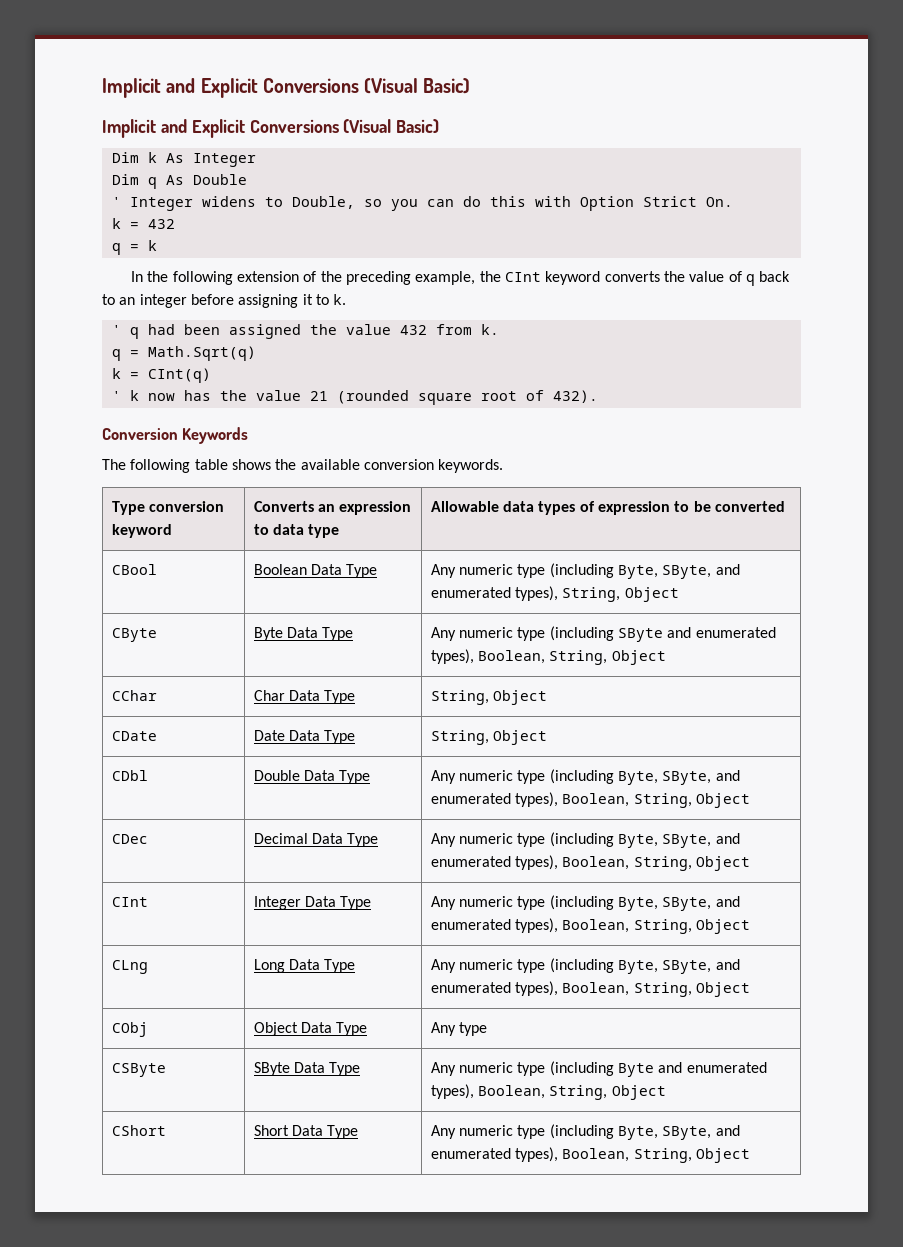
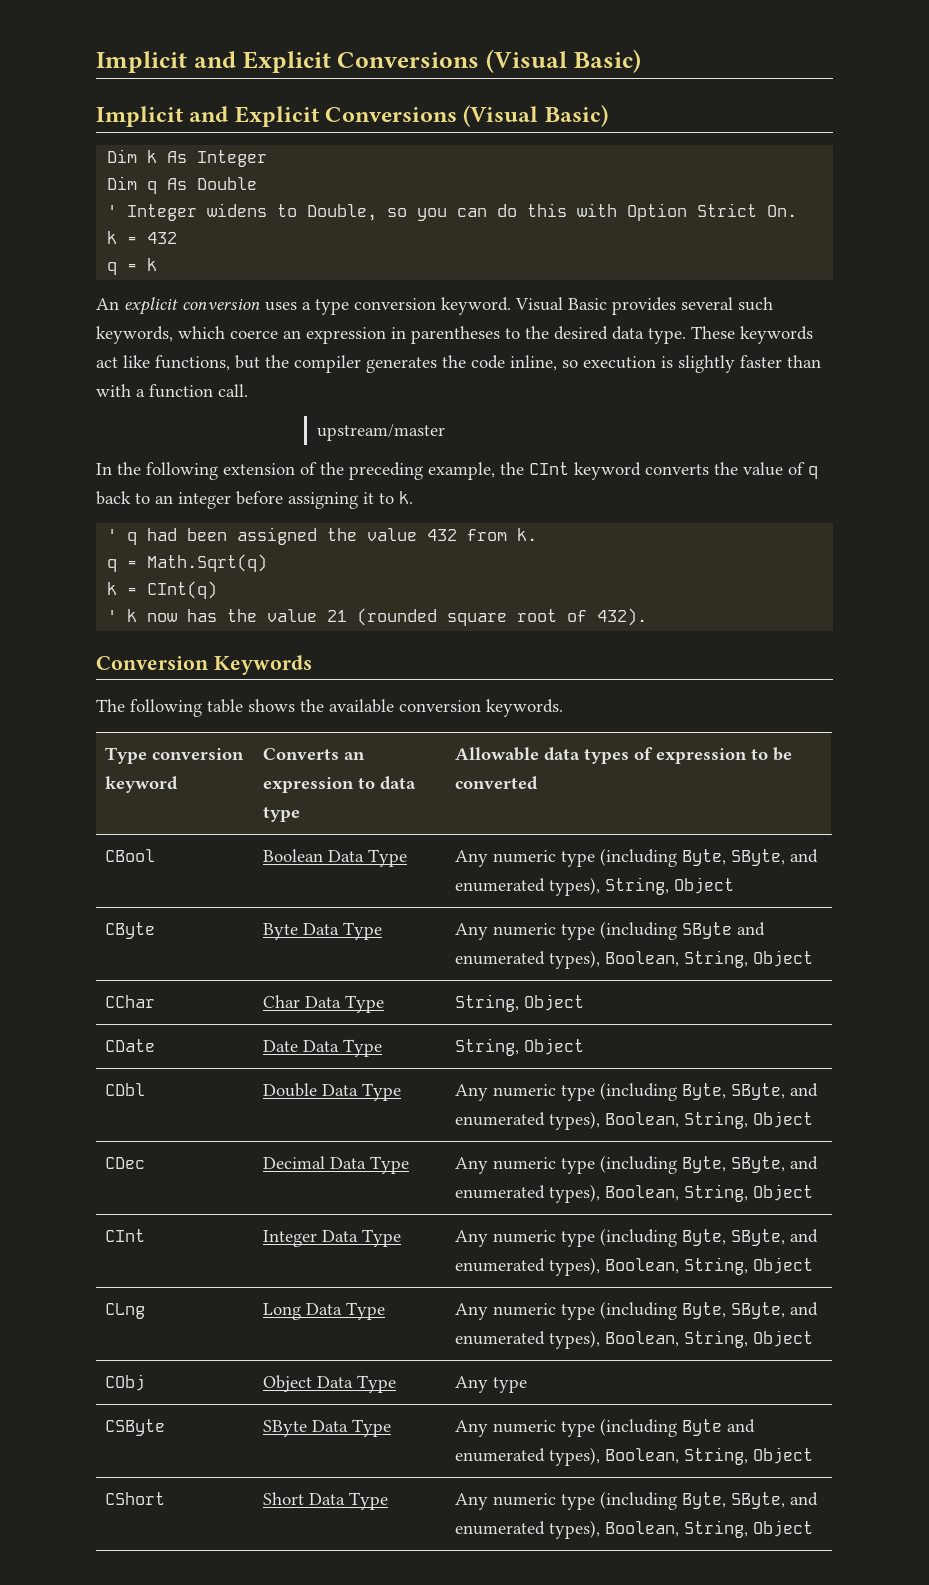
+ An explicit conversion uses a type conversion keyword. Visual Basic provides several such keywords, which coerce an expression in parentheses to the desired data type. These keywords act like functions, but the compiler generates the code inline, so execution is slightly faster than with a function call.
+ upstream/master

